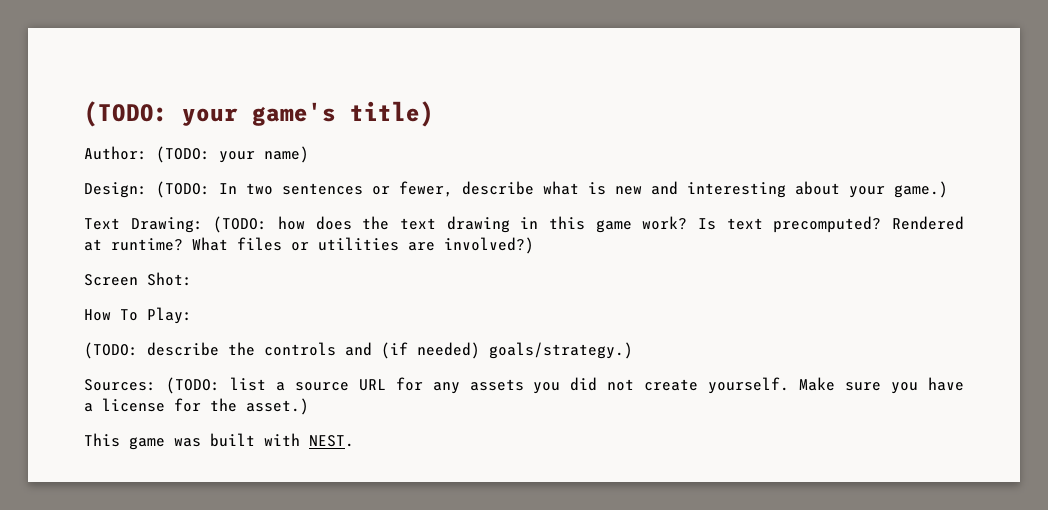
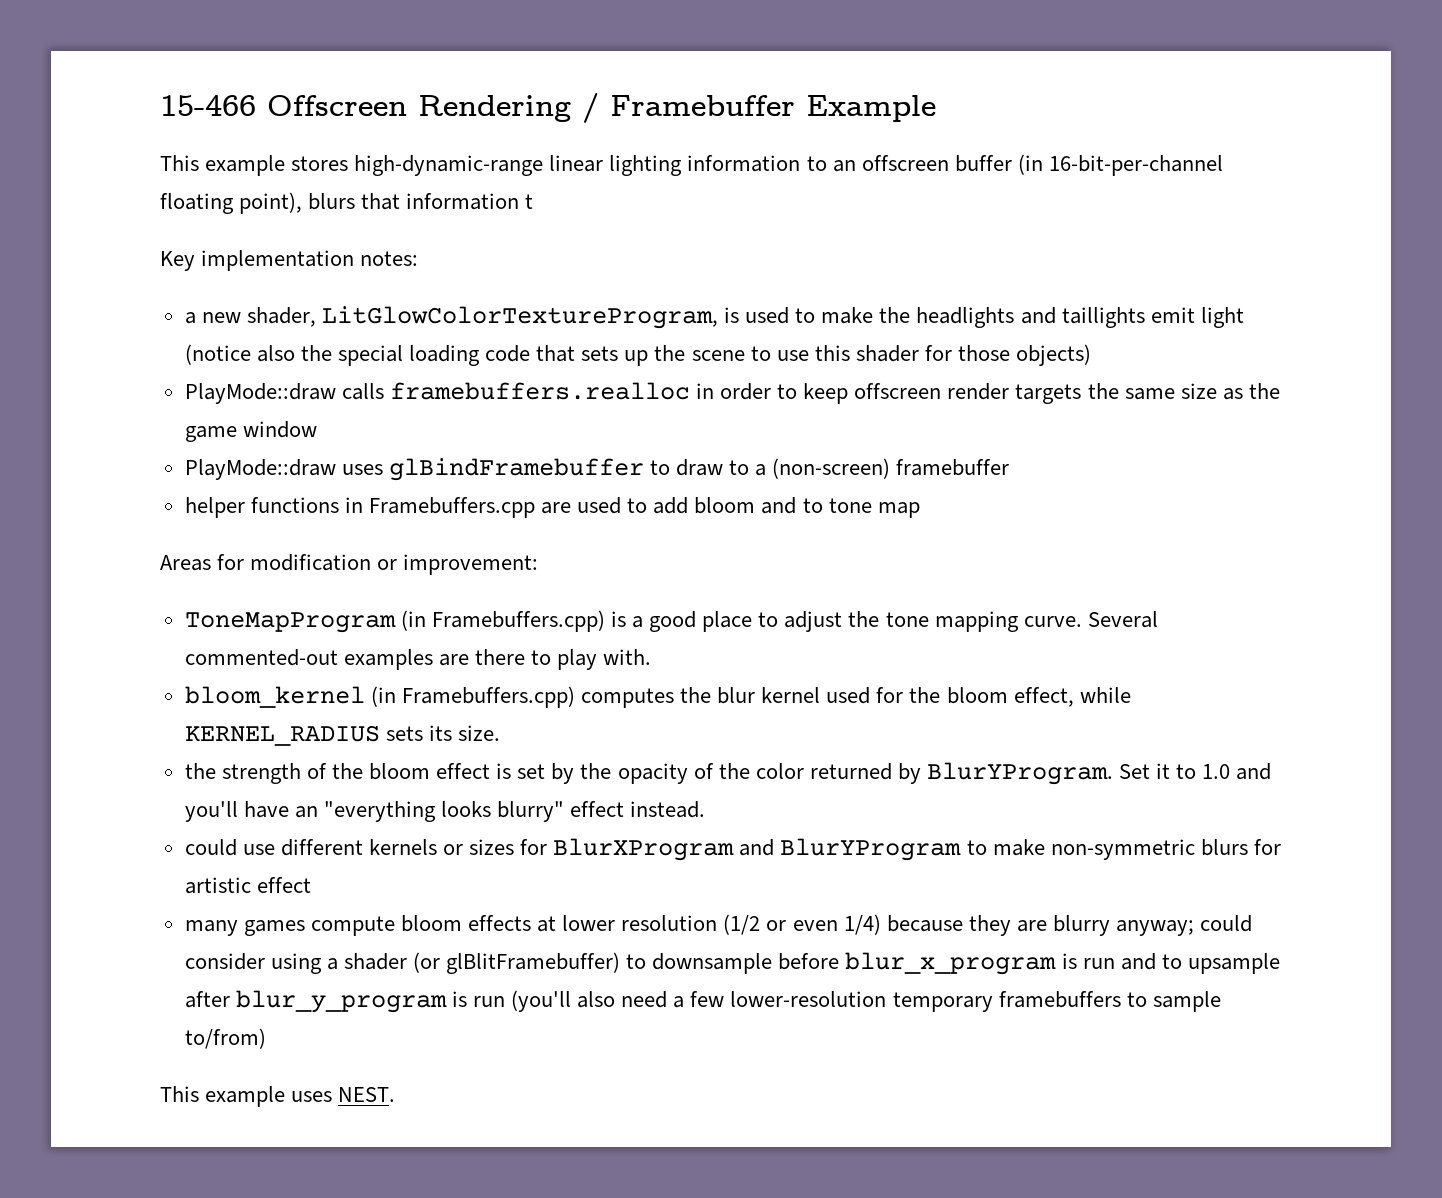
- (TODO: your game's title)
- Author: (TODO: your name)
- Design: (TODO: In two sentences or fewer, describe what is new and interesting about your game.)
- Text Drawing: (TODO: how does the text drawing in this game work? Is text precomputed? Rendered at runtime? What files or utilities are involved?)
- Screen Shot:
- How To Play:
- (TODO: describe the controls and (if needed) goals/strategy.)
- Sources: (TODO: list a source URL for any assets you did not create yourself. Make sure you have a license for the asset.)
- This game was built with NEST.
+ 15-466 Offscreen Rendering / Framebuffer Example
+ This example stores high-dynamic-range linear lighting information to an offscreen buffer (in 16-bit-per-channel floating point), blurs that information t
+ Key implementation notes:
+ a new shader, LitGlowColorTextureProgram, is used to make the headlights and taillights emit light (notice also the special loading code that sets up the scene to use this shader for those objects)
+ PlayMode::draw calls framebuffers.realloc in order to keep offscreen render targets the same size as the game window
+ PlayMode::draw uses glBindFramebuffer to draw to a (non-screen) framebuffer
+ helper functions in Framebuffers.cpp are used to add bloom and to tone map
+ Areas for modification or improvement:
+ ToneMapProgram (in Framebuffers.cpp) is a good place to adjust the tone mapping curve. Several commented-out examples are there to play with.
+ bloom_kernel (in Framebuffers.cpp) computes the blur kernel used for the bloom effect, while KERNEL_RADIUS sets its size.
+ the strength of the bloom effect is set by the opacity of the color returned by BlurYProgram. Set it to 1.0 and you'll have an "everything looks blurry" effect instead.
+ could use different kernels or sizes for BlurXProgram and BlurYProgram to make non-symmetric blurs for artistic effect
+ many games compute bloom effects at lower resolution (1/2 or even 1/4) because they are blurry anyway; could consider using a shader (or glBlitFramebuffer) to downsample before blur_x_program is run and to upsample after blur_y_program is run (you'll also need a few lower-resolution temporary framebuffers to sample to/from)
+ This example uses NEST.

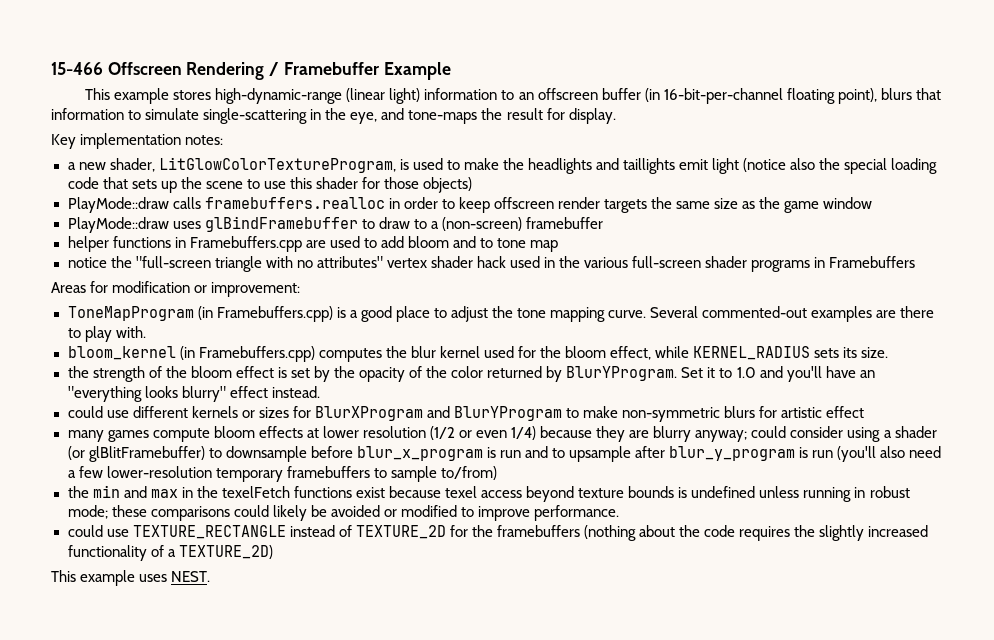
- This example stores high-dynamic-range linear lighting information to an offscreen buffer (in 16-bit-per-channel floating point), blurs that information t
+ This example stores high-dynamic-range (linear light) information to an offscreen buffer (in 16-bit-per-channel floating point), blurs that information to simulate single-scattering in the eye, and tone-maps the result for display.
+ notice the "full-screen triangle with no attributes" vertex shader hack used in the various full-screen shader programs in Framebuffers
+ the min and max in the texelFetch functions exist because texel access beyond texture bounds is undefined unless running in robust mode; these comparisons could likely be avoided or modified to improve performance.
+ could use TEXTURE_RECTANGLE instead of TEXTURE_2D for the framebuffers (nothing about the code requires the slightly increased functionality of a TEXTURE_2D)

